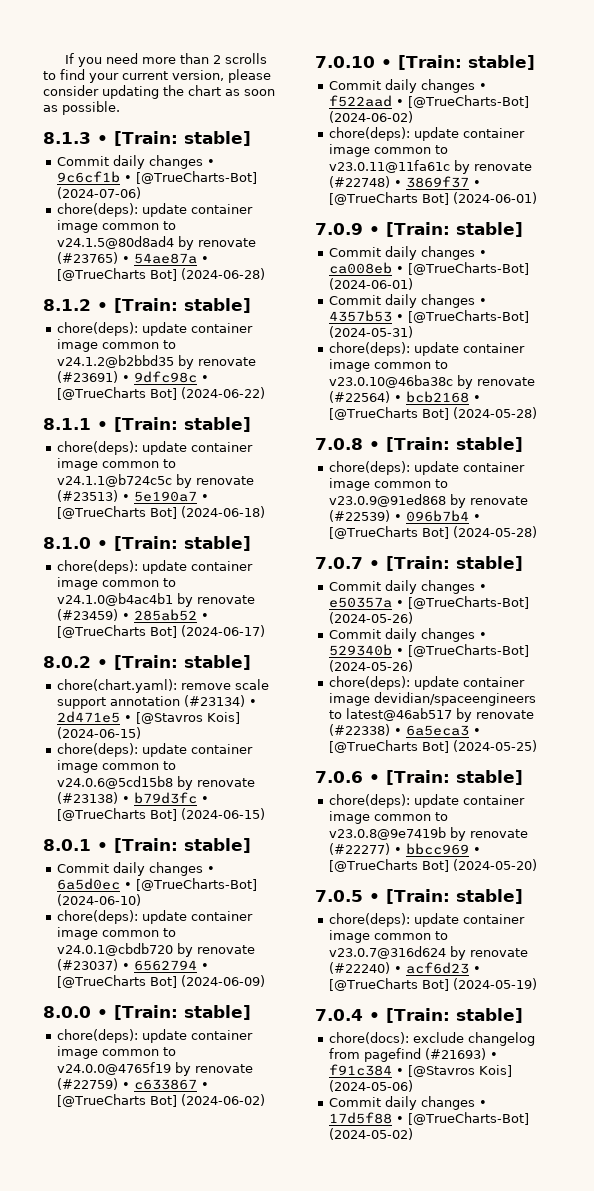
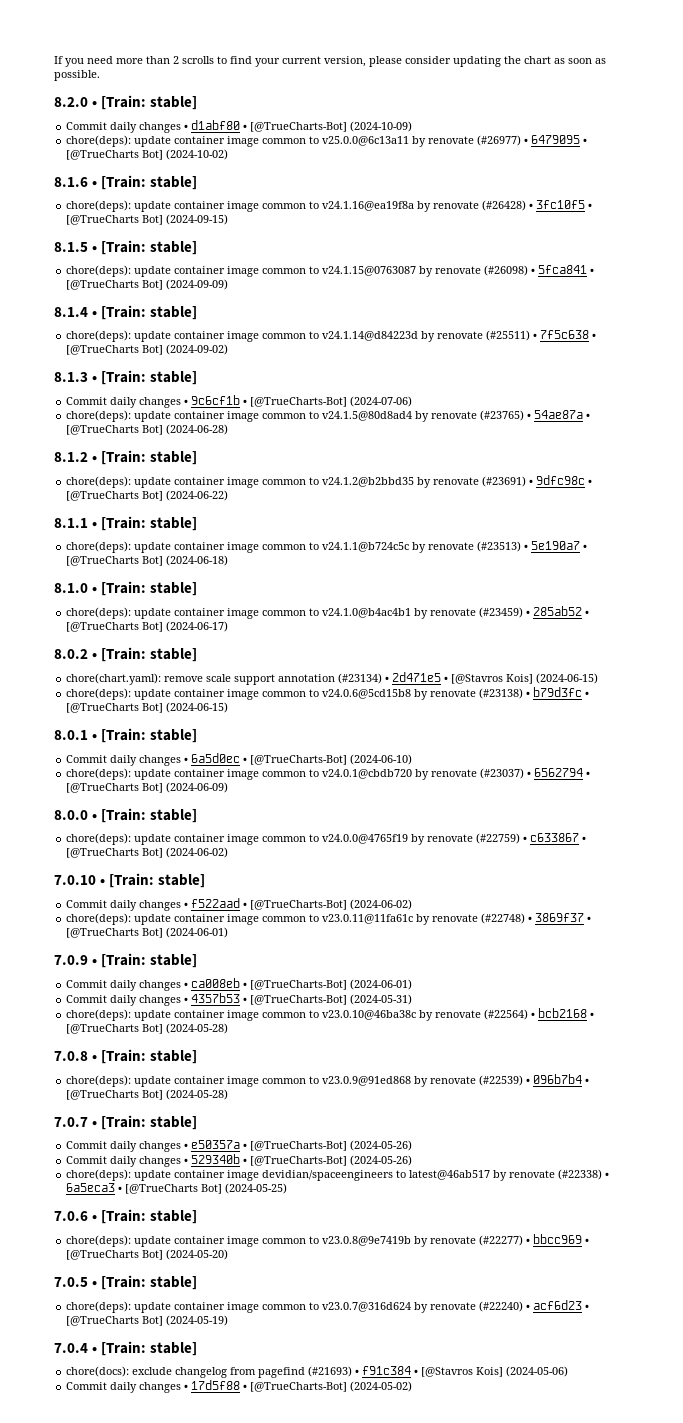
+ 8.2.0 • [Train: stable]
+ Commit daily changes • d1abf80 • [@TrueCharts-Bot] (2024-10-09)
+ chore(deps): update container image common to v25.0.0@6c13a11 by renovate (#26977) • 6479095 • [@TrueCharts Bot] (2024-10-02)
+ 8.1.6 • [Train: stable]
+ chore(deps): update container image common to v24.1.16@ea19f8a by renovate (#26428) • 3fc10f5 • [@TrueCharts Bot] (2024-09-15)
+ 8.1.5 • [Train: stable]
+ chore(deps): update container image common to v24.1.15@0763087 by renovate (#26098) • 5fca841 • [@TrueCharts Bot] (2024-09-09)
+ 8.1.4 • [Train: stable]
+ chore(deps): update container image common to v24.1.14@d84223d by renovate (#25511) • 7f5c638 • [@TrueCharts Bot] (2024-09-02)

